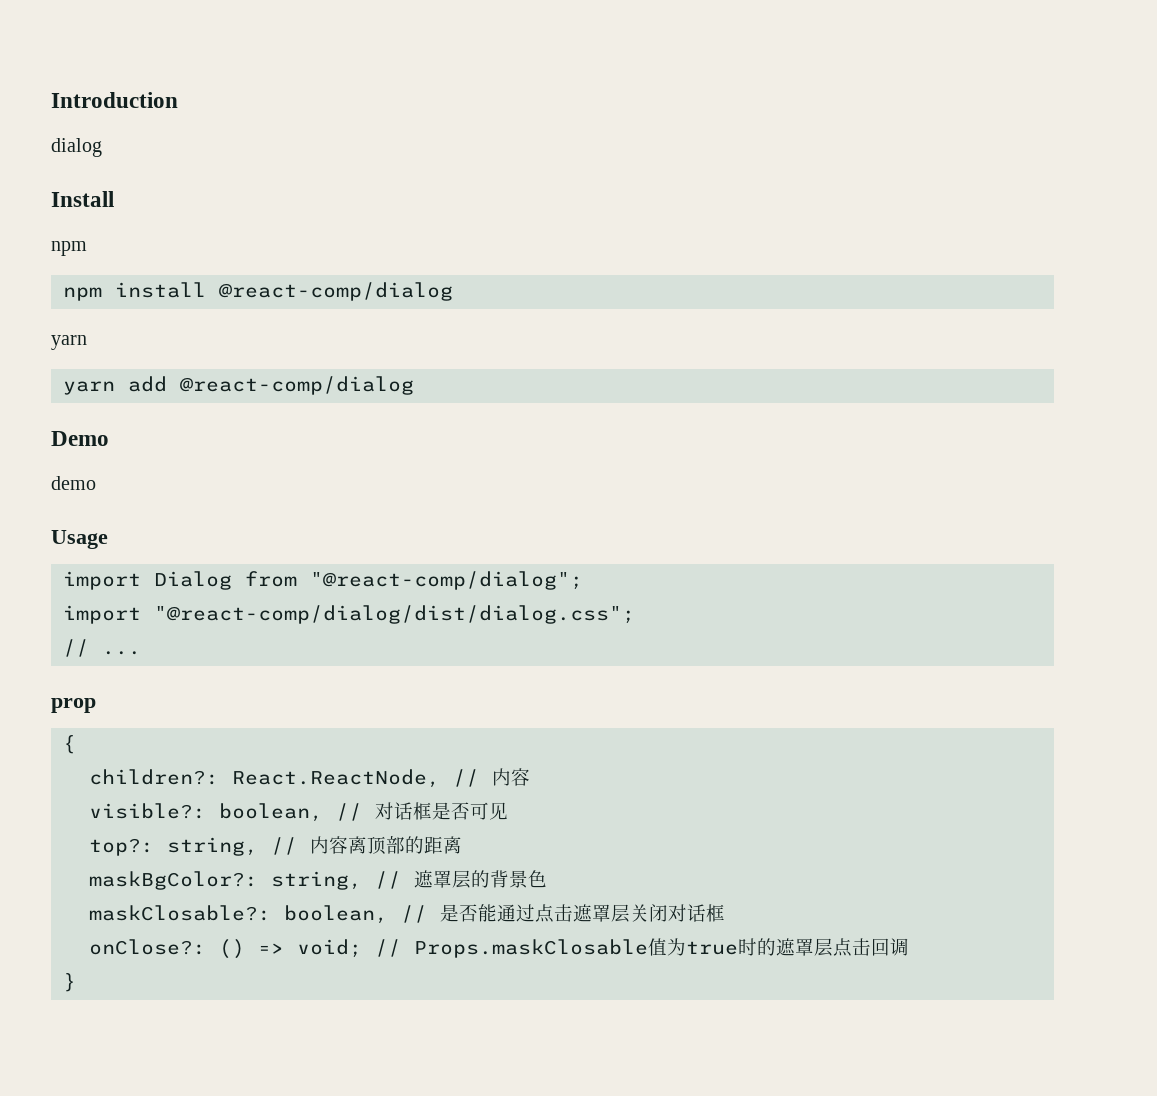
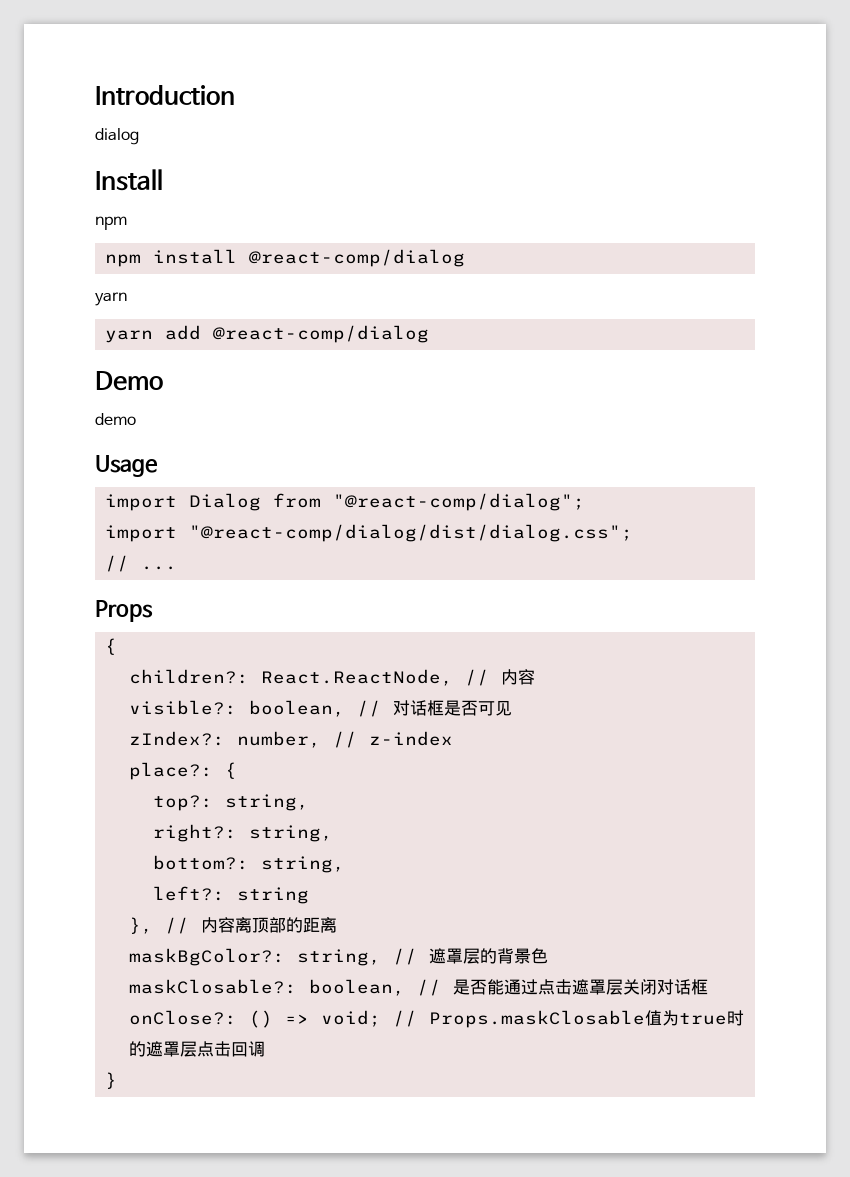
- prop
+ Props
- top?: string, // 内容离顶部的距离
+ zIndex?: number, // z-index
+ place?: {
+ top?: string,
+ right?: string,
+ bottom?: string,
+ left?: string
+ }, // 内容离顶部的距离

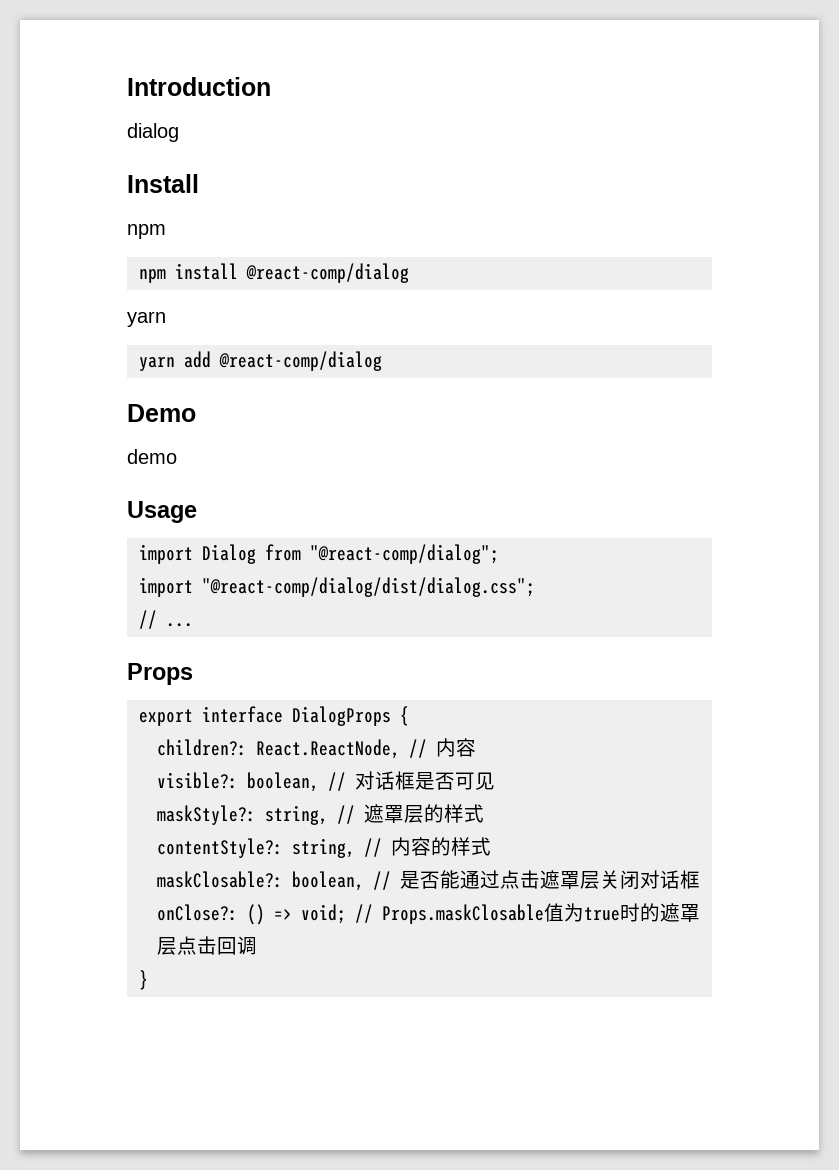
  Props
- {
+ export interface DialogProps {
- zIndex?: number, // z-index
- place?: {
- top?: string,
- right?: string,
- bottom?: string,
- left?: string
- }, // 内容离顶部的距离
- maskBgColor?: string, // 遮罩层的背景色
+ maskStyle?: string, // 遮罩层的样式
+ contentStyle?: string, // 内容的样式

